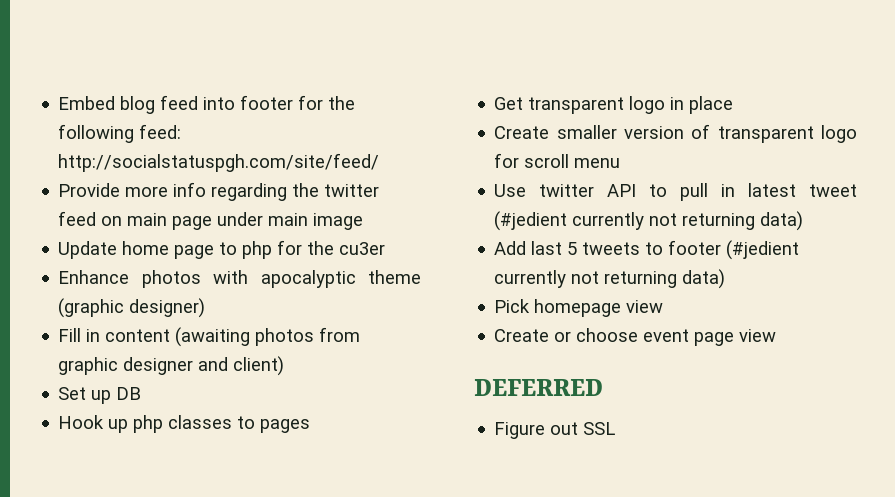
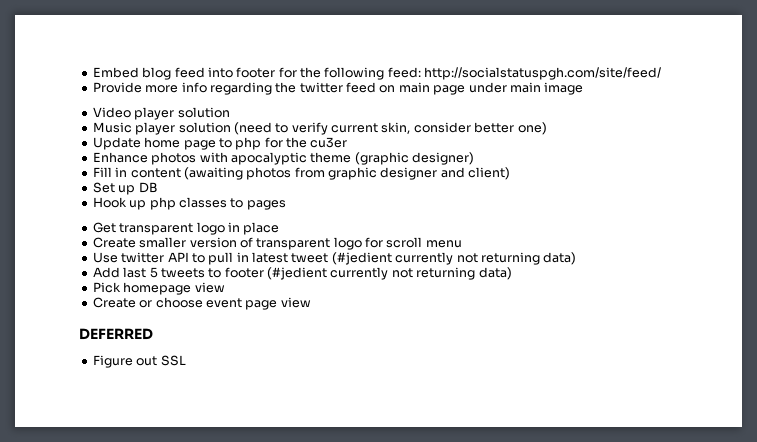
+ Video player solution
+ Music player solution (need to verify current skin, consider better one)

